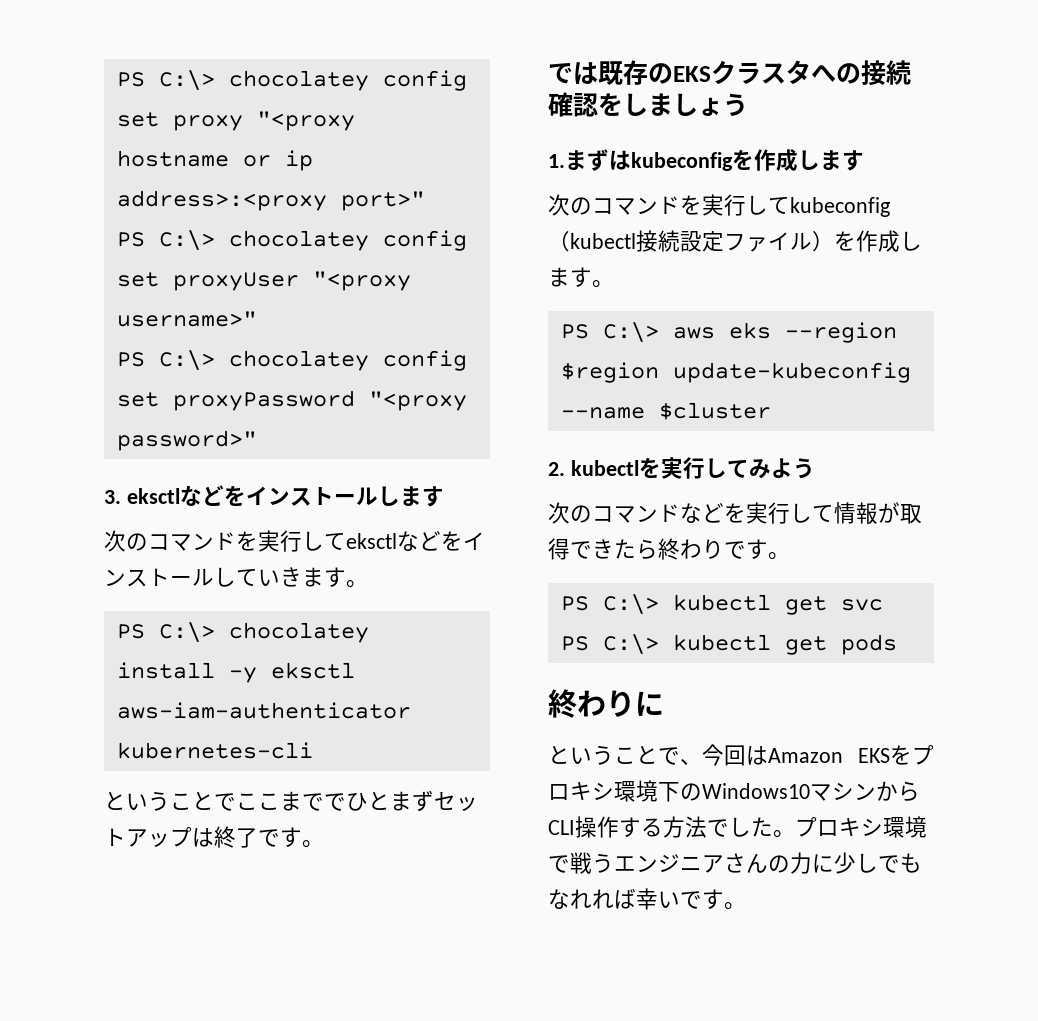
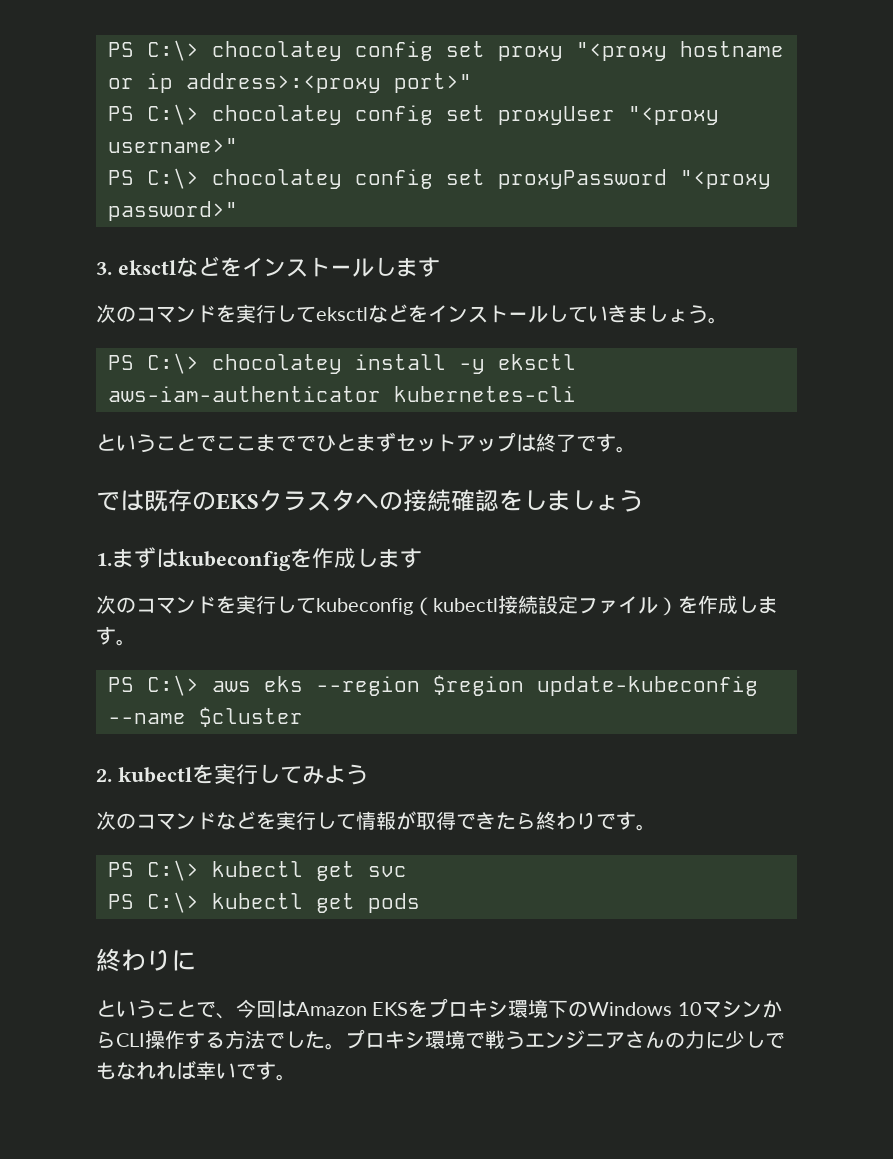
- 次のコマンドを実行してeksctlなどをインストールしていきます。
+ 次のコマンドを実行してeksctlなどをインストールしていきましょう。
- ということで、今回はAmazon EKSをプロキシ環境下のWindows10マシンからCLI操作する方法でした。
+ ということで、今回はAmazon EKSをプロキシ環境下のWindows 10マシンからCLI操作する方法でした。

